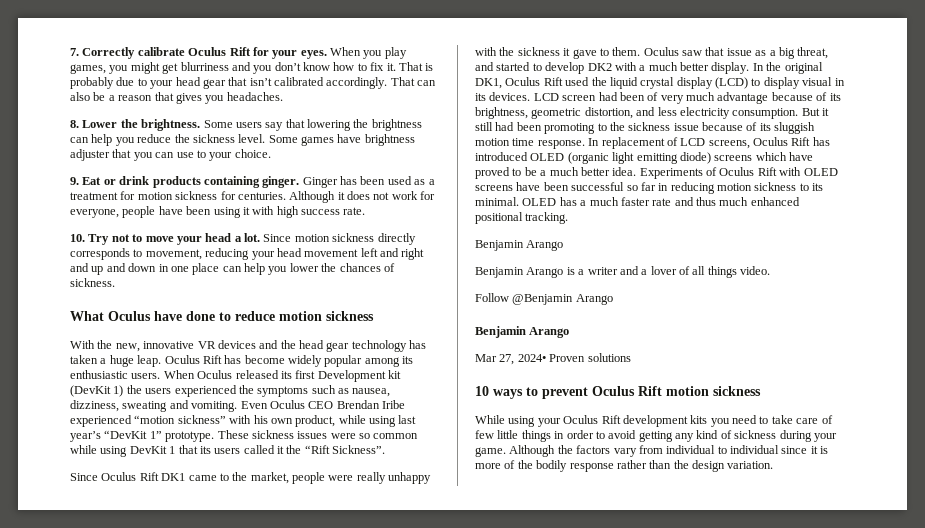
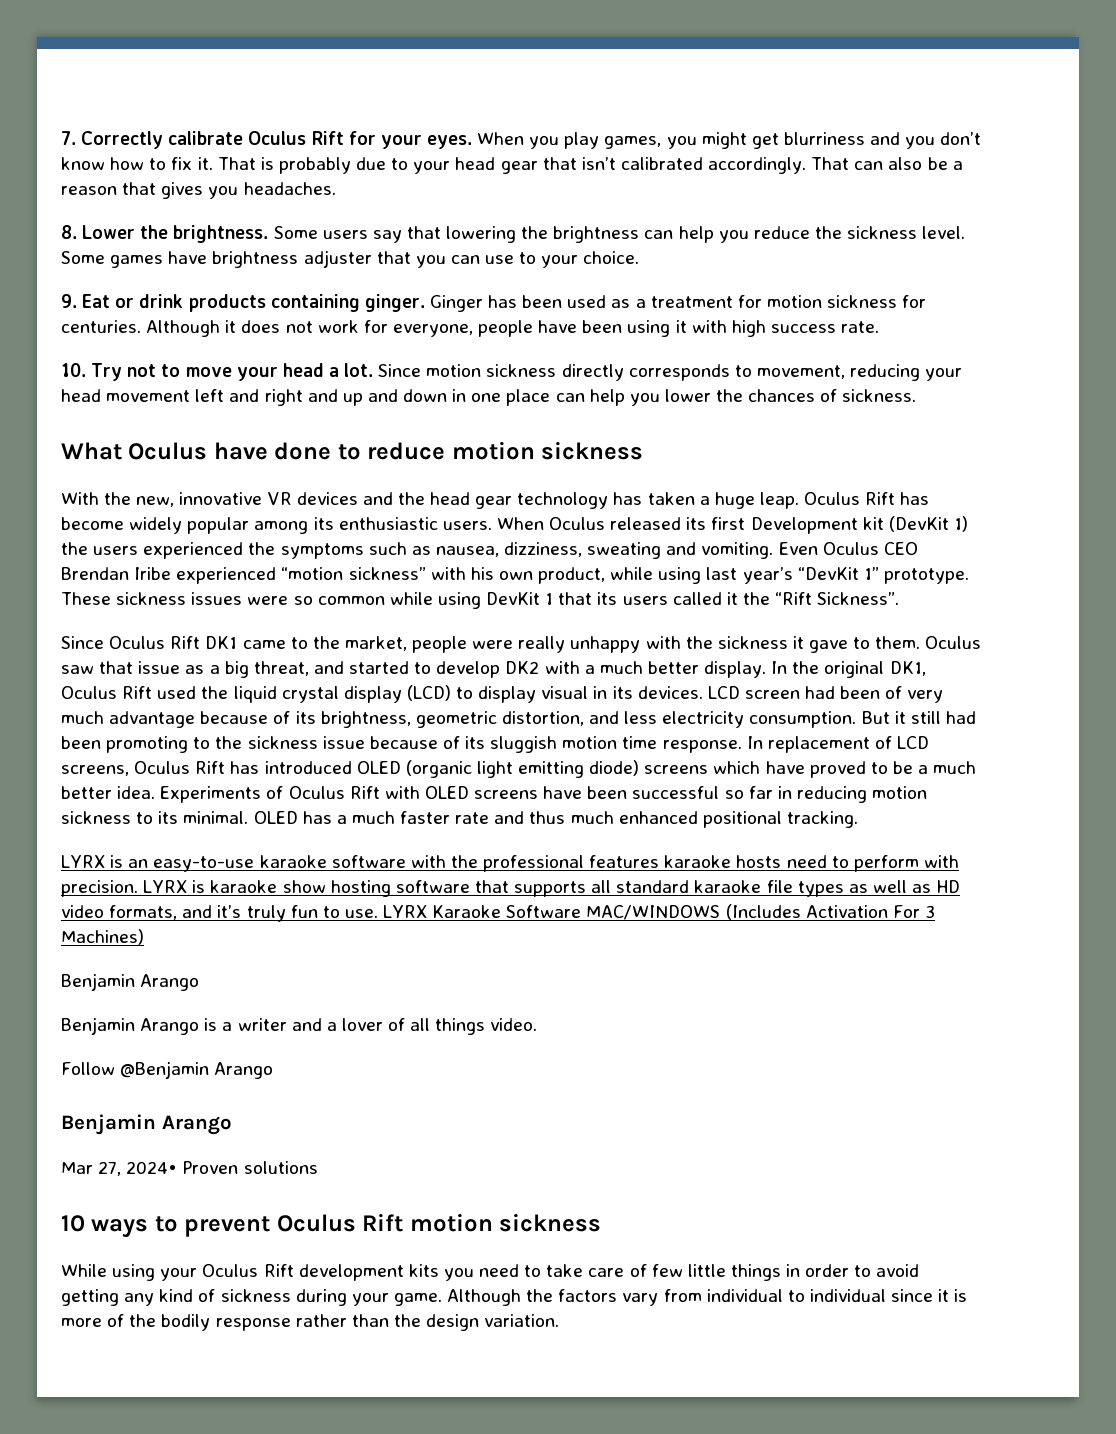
+ LYRX is an easy-to-use karaoke software with the professional features karaoke hosts need to perform with precision. LYRX is karaoke show hosting software that supports all standard karaoke file types as well as HD video formats, and it’s truly fun to use. LYRX Karaoke Software MAC/WINDOWS (Includes Activation For 3 Machines)

